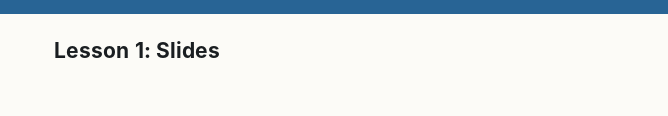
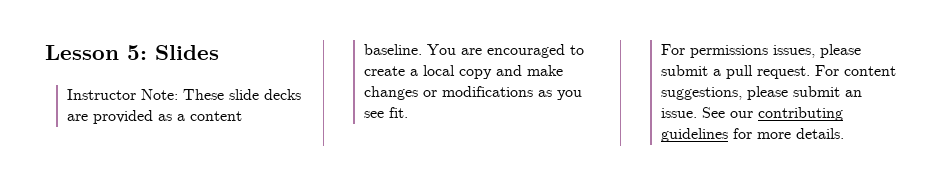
- Lesson 1: Slides
+ Lesson 5: Slides
+ Instructor Note: These slide decks are provided as a content baseline. You are encouraged to create a local copy and make changes or modifications as you see fit.
+ For permissions issues, please submit a pull request. For content suggestions, please submit an issue. See our contributing guidelines for more details.

